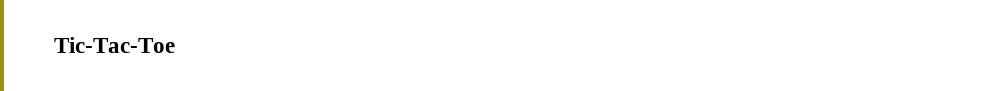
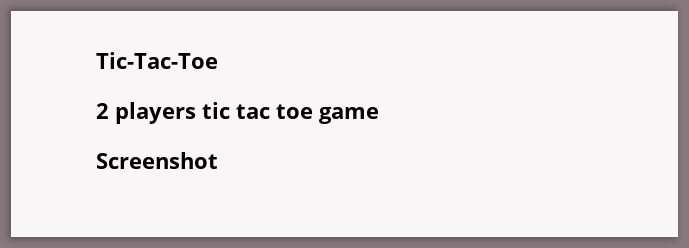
+ 2 players tic tac toe game
+ Screenshot

